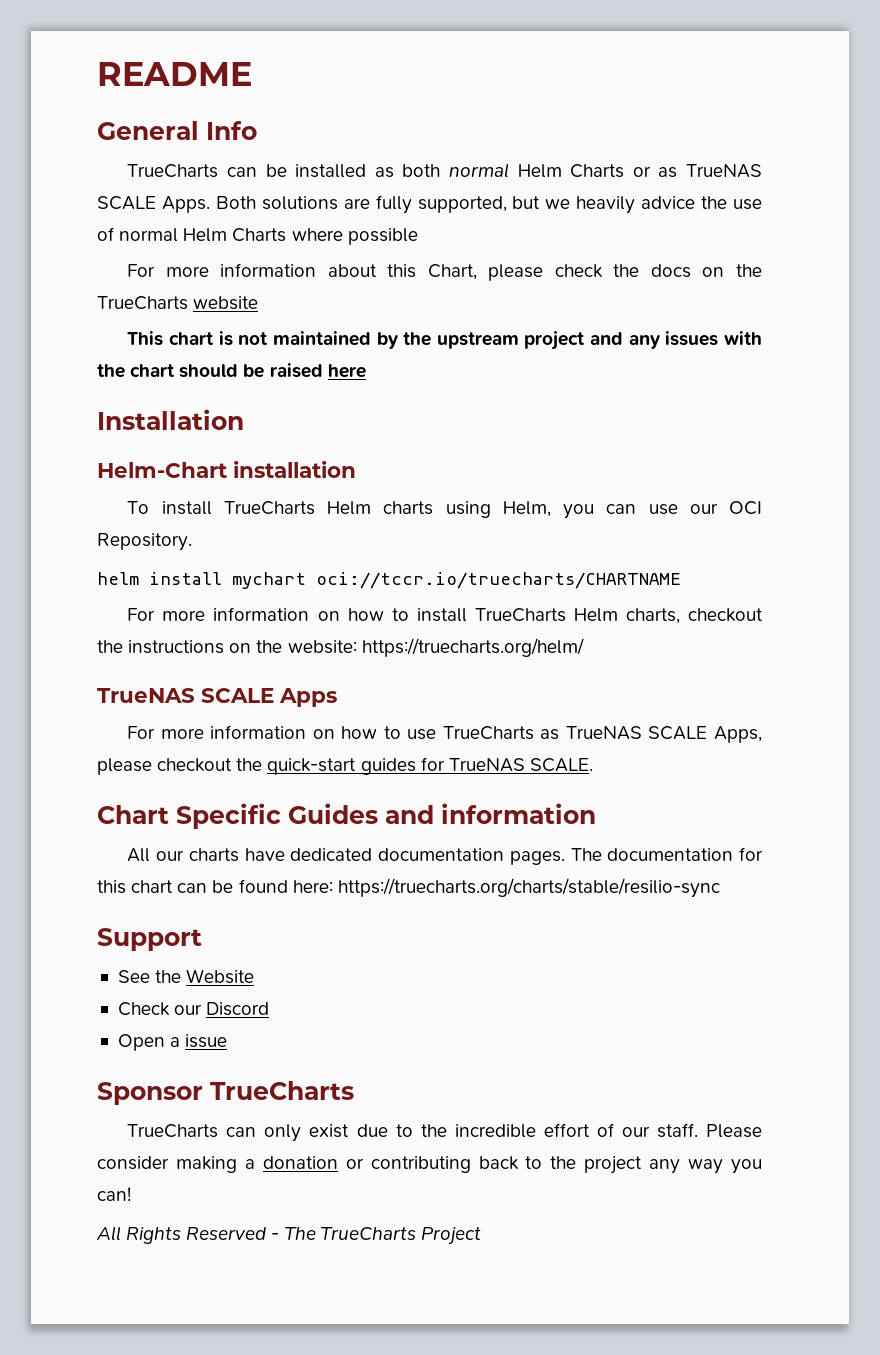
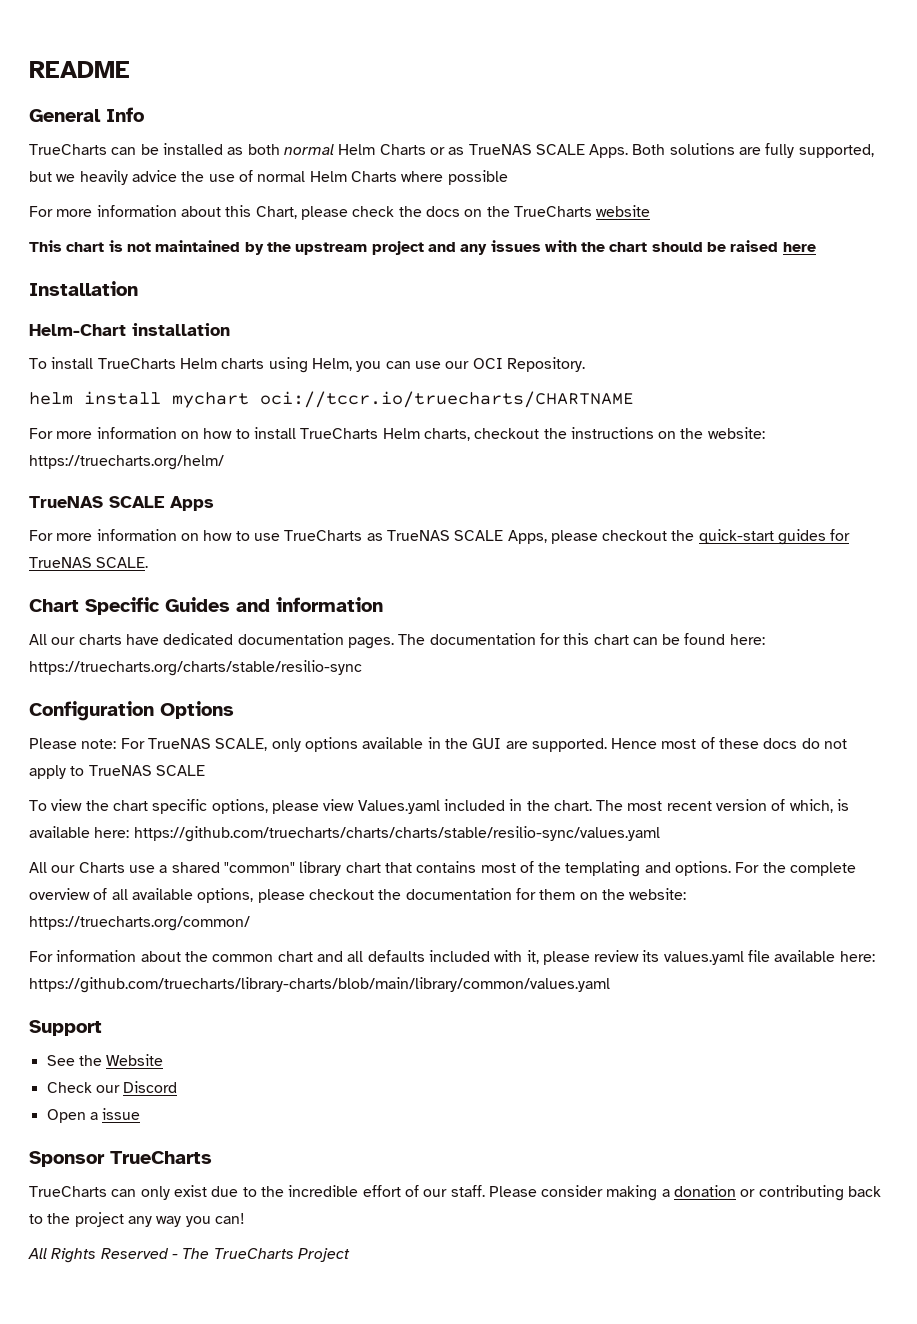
+ Configuration Options
+ Please note: For TrueNAS SCALE, only options available in the GUI are supported. Hence most of these docs do not apply to TrueNAS SCALE
+ To view the chart specific options, please view Values.yaml included in the chart. The most recent version of which, is available here: https://github.com/truecharts/charts/charts/stable/resilio-sync/values.yaml
+ All our Charts use a shared "common" library chart that contains most of the templating and options. For the complete overview of all available options, please checkout the documentation for them on the website: https://truecharts.org/common/
+ For information about the common chart and all defaults included with it, please review its values.yaml file available here: https://github.com/truecharts/library-charts/blob/main/library/common/values.yaml

